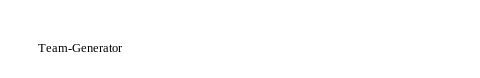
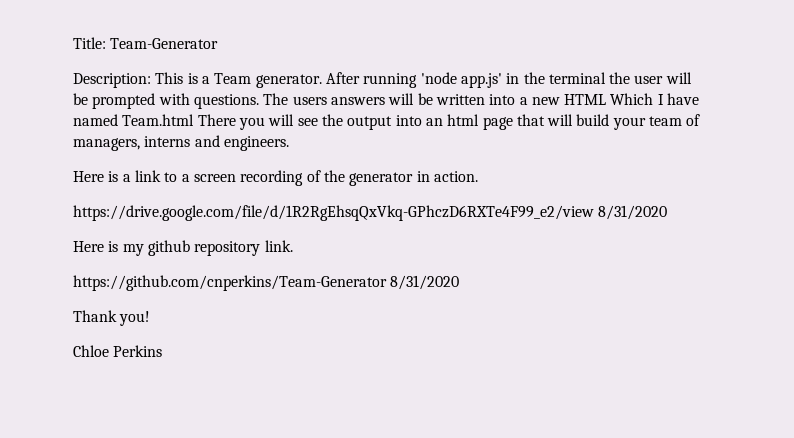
- Team-Generator
+ Title: Team-Generator
+ Description: This is a Team generator. After running 'node app.js' in the terminal the user will be prompted with questions. The users answers will be written into a new HTML Which I have named Team.html There you will see the output into an html page that will build your team of managers, interns and engineers.
+ Here is a link to a screen recording of the generator in action.
+ https://drive.google.com/file/d/1R2RgEhsqQxVkq-GPhczD6RXTe4F99_e2/view 8/31/2020
+ Here is my github repository link.
+ https://github.com/cnperkins/Team-Generator 8/31/2020
+ Thank you!
+ Chloe Perkins

